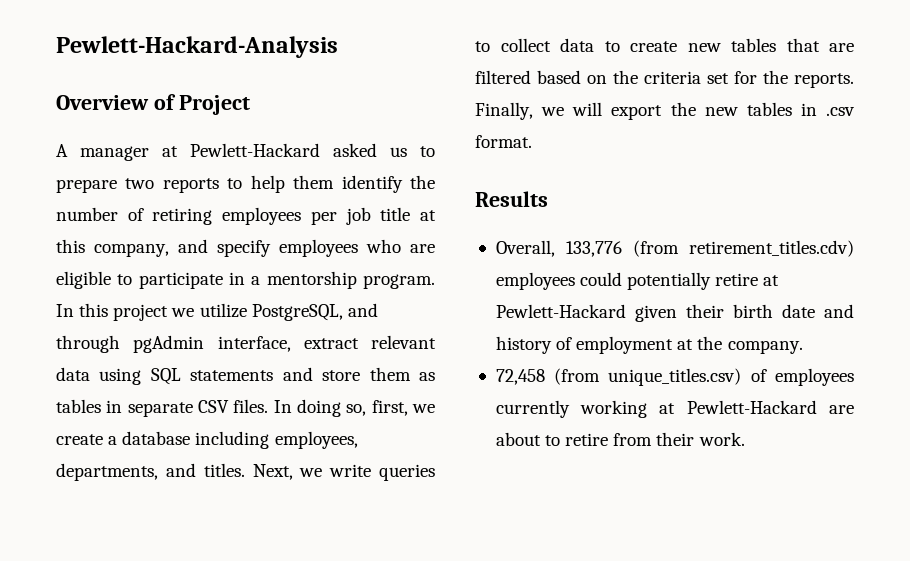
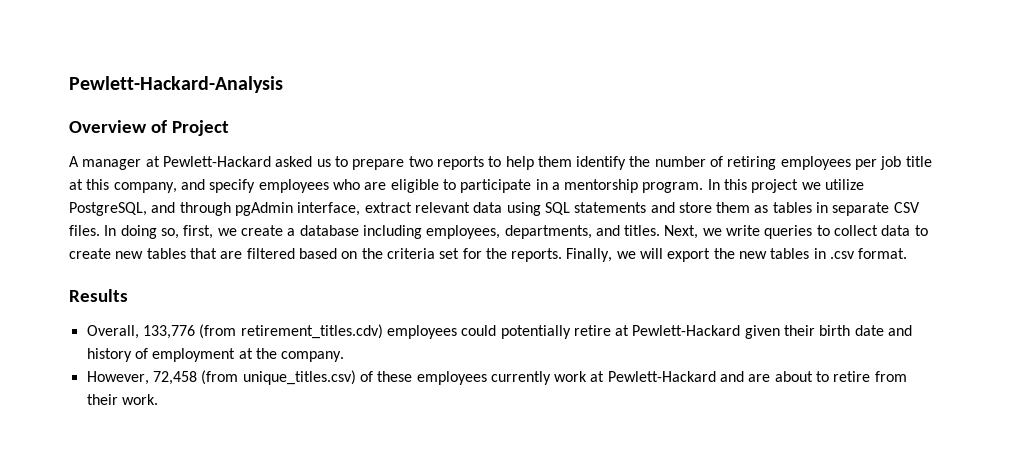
- 72,458 (from unique_titles.csv) of employees currently working at Pewlett-Hackard are about to retire from their work.
+ However, 72,458 (from unique_titles.csv) of these employees currently work at Pewlett-Hackard and are about to retire from their work.

